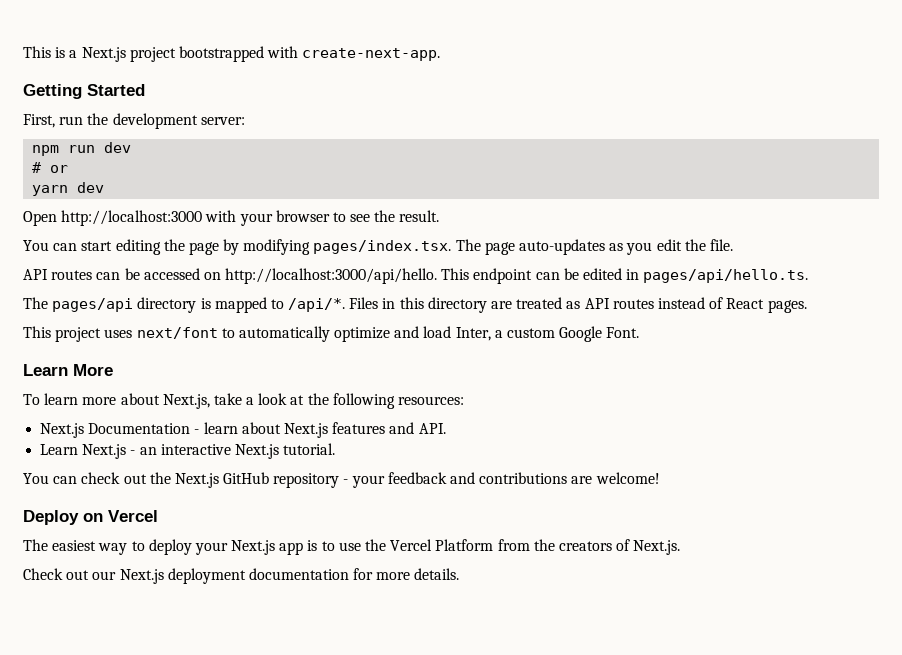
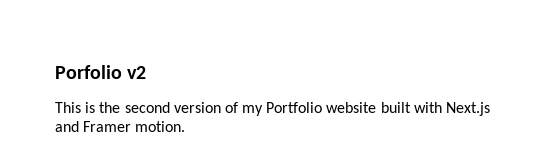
- This is a Next.js project bootstrapped with create-next-app.
- Getting Started
- First, run the development server:
- npm run dev
- # or
- yarn dev
- Open http://localhost:3000 with your browser to see the result.
- You can start editing the page by modifying pages/index.tsx. The page auto-updates as you edit the file.
- API routes can be accessed on http://localhost:3000/api/hello. This endpoint can be edited in pages/api/hello.ts.
- The pages/api directory is mapped to /api/*. Files in this directory are treated as API routes instead of React pages.
- This project uses next/font to automatically optimize and load Inter, a custom Google Font.
- Learn More
- To learn more about Next.js, take a look at the following resources:
- Next.js Documentation - learn about Next.js features and API.
- Learn Next.js - an interactive Next.js tutorial.
- You can check out the Next.js GitHub repository - your feedback and contributions are welcome!
- Deploy on Vercel
- The easiest way to deploy your Next.js app is to use the Vercel Platform from the creators of Next.js.
- Check out our Next.js deployment documentation for more details.
+ Porfolio v2
+ This is the second version of my Portfolio website built with Next.js and Framer motion.

